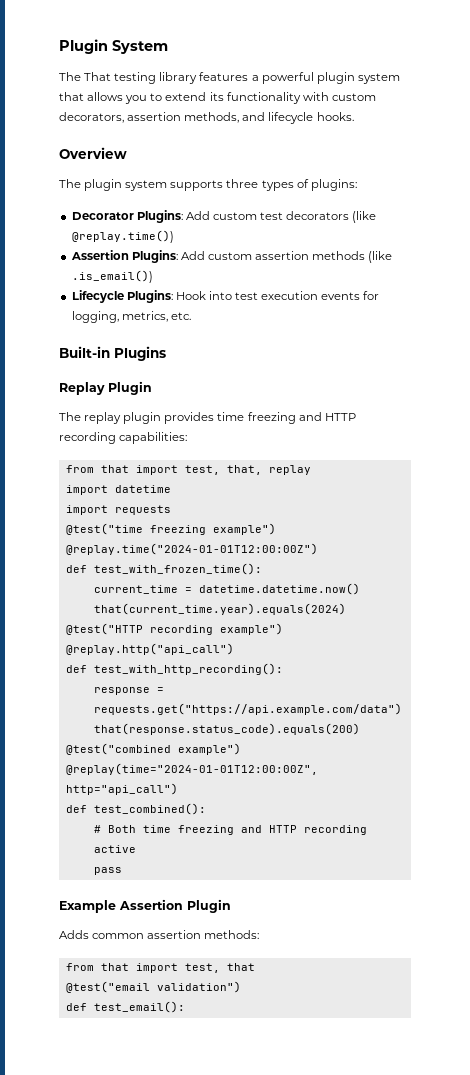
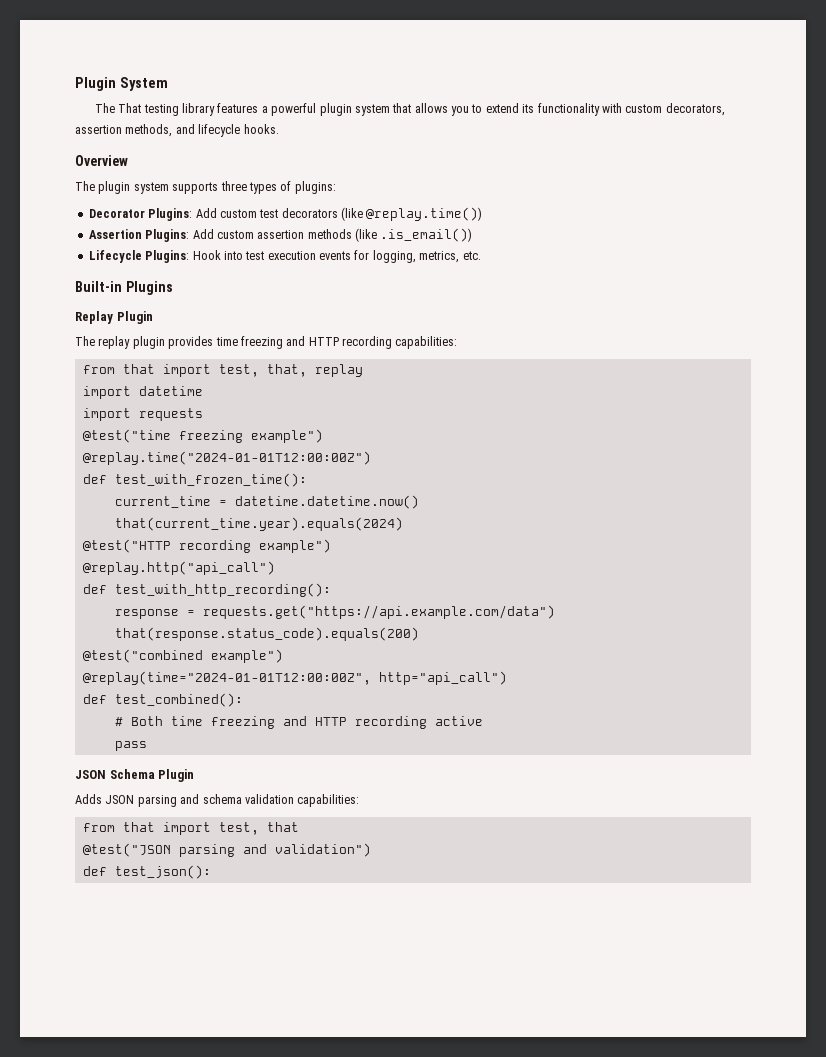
- Example Assertion Plugin
+ JSON Schema Plugin
- Adds common assertion methods:
+ Adds JSON parsing and schema validation capabilities:
- @test("email validation")
+ @test("JSON parsing and validation")
- def test_email():
+ def test_json():

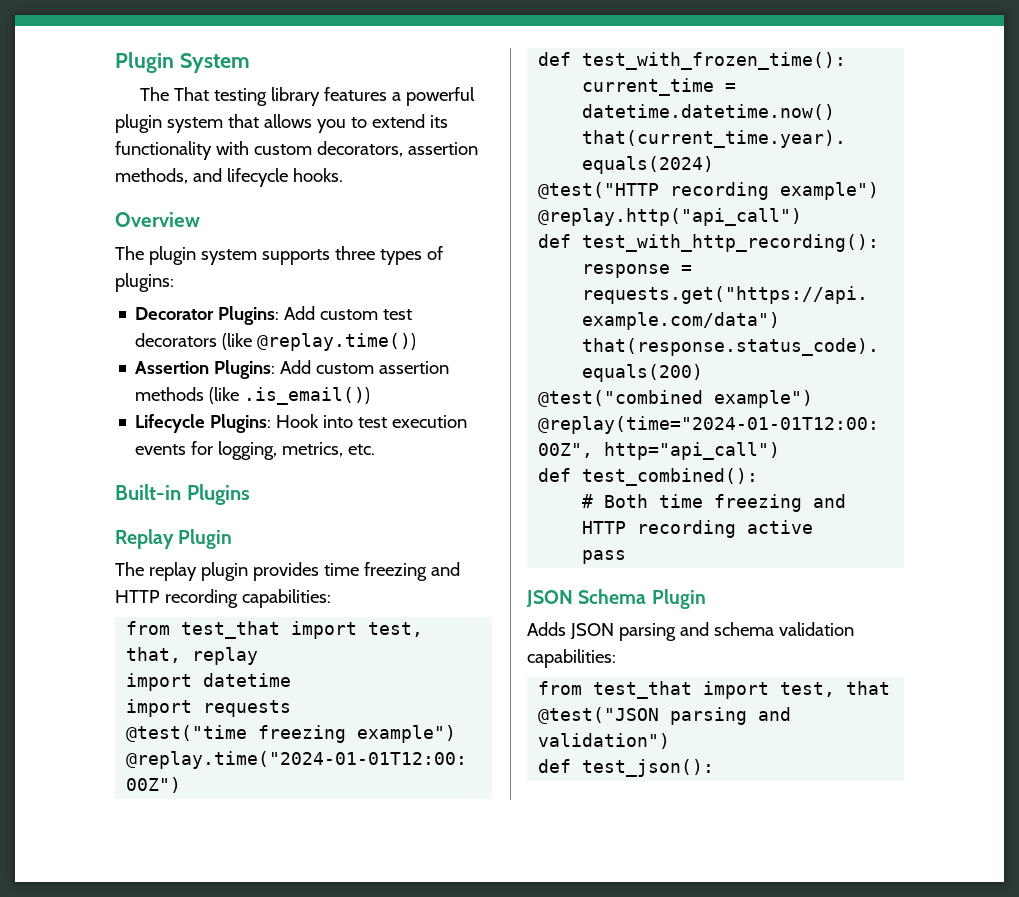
- from that import test, that, replay
+ from test_that import test, that, replay
- from that import test, that
+ from test_that import test, that

